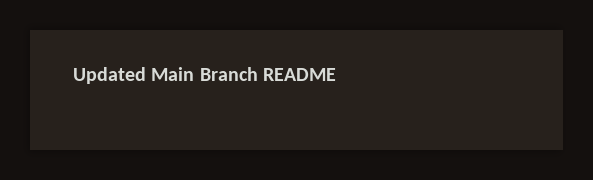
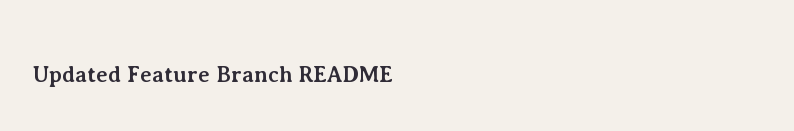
- Updated Main Branch README
+ Updated Feature Branch README

